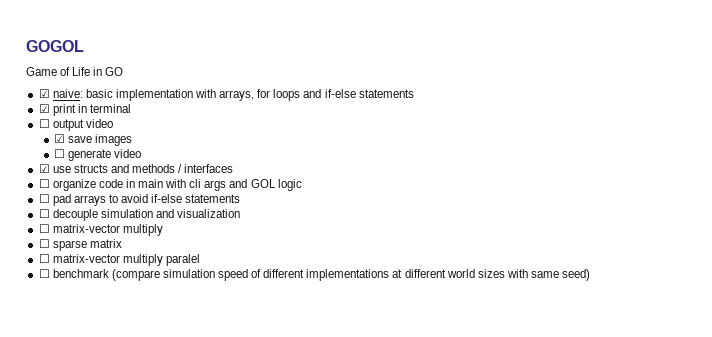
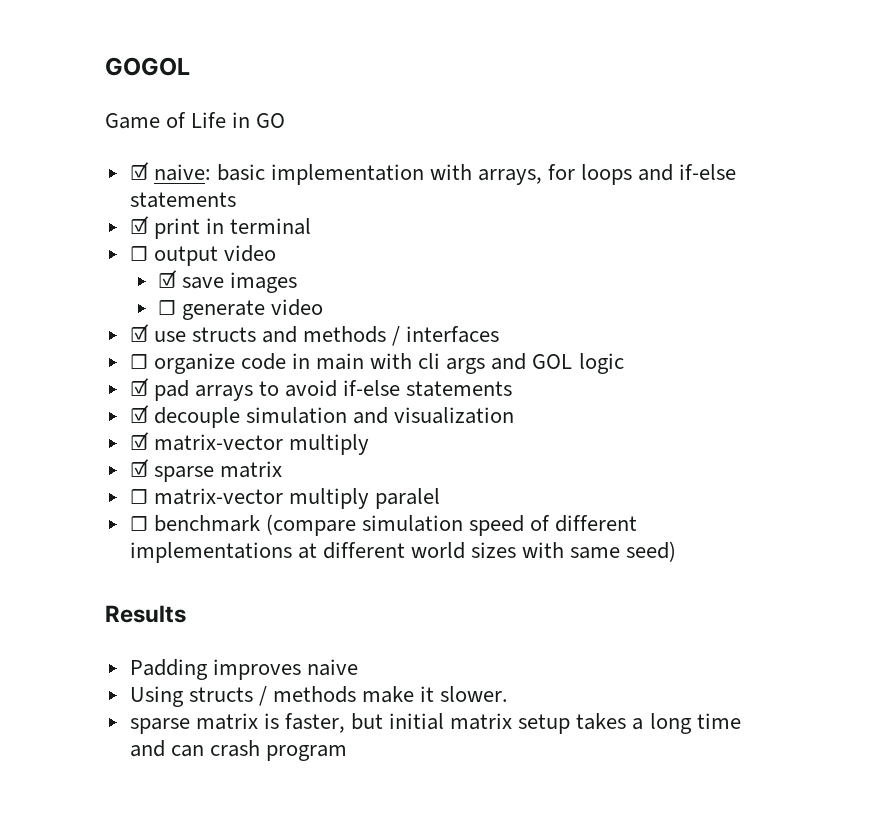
- ☐ pad arrays to avoid if-else statements
+ ☑ pad arrays to avoid if-else statements
- ☐ decouple simulation and visualization
- ☐ matrix-vector multiply
+ ☑ decouple simulation and visualization
+ ☑ matrix-vector multiply
- ☐ sparse matrix
+ ☑ sparse matrix
+ Results
+ Padding improves naive
+ Using structs / methods make it slower.
+ sparse matrix is faster, but initial matrix setup takes a long time and can crash program

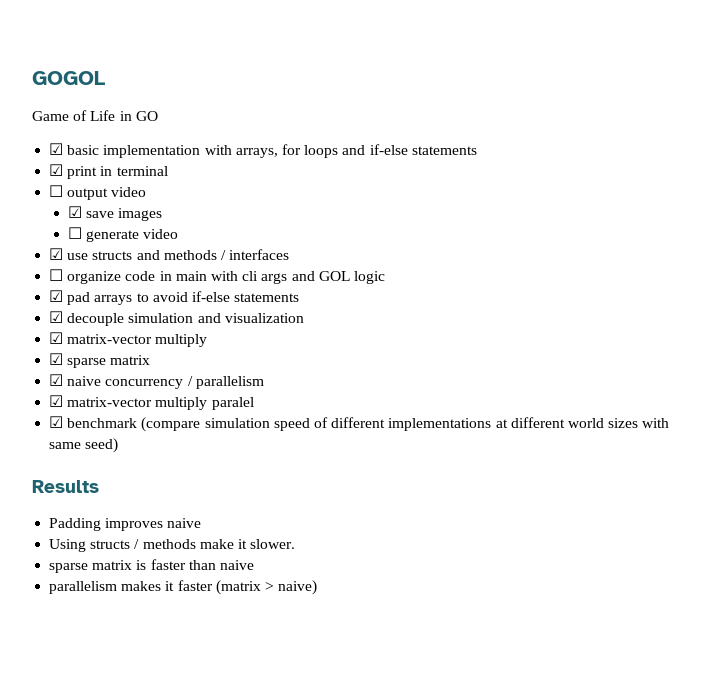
- ☑ naive: basic implementation with arrays, for loops and if-else statements
+ ☑ basic implementation with arrays, for loops and if-else statements
- ☐ matrix-vector multiply paralel
+ ☑ naive concurrency / parallelism
+ ☑ matrix-vector multiply paralel
- ☐ benchmark (compare simulation speed of different implementations at different world sizes with same seed)
+ ☑ benchmark (compare simulation speed of different implementations at different world sizes with same seed)
- sparse matrix is faster, but initial matrix setup takes a long time and can crash program
+ sparse matrix is faster than naive
+ parallelism makes it faster (matrix > naive)

